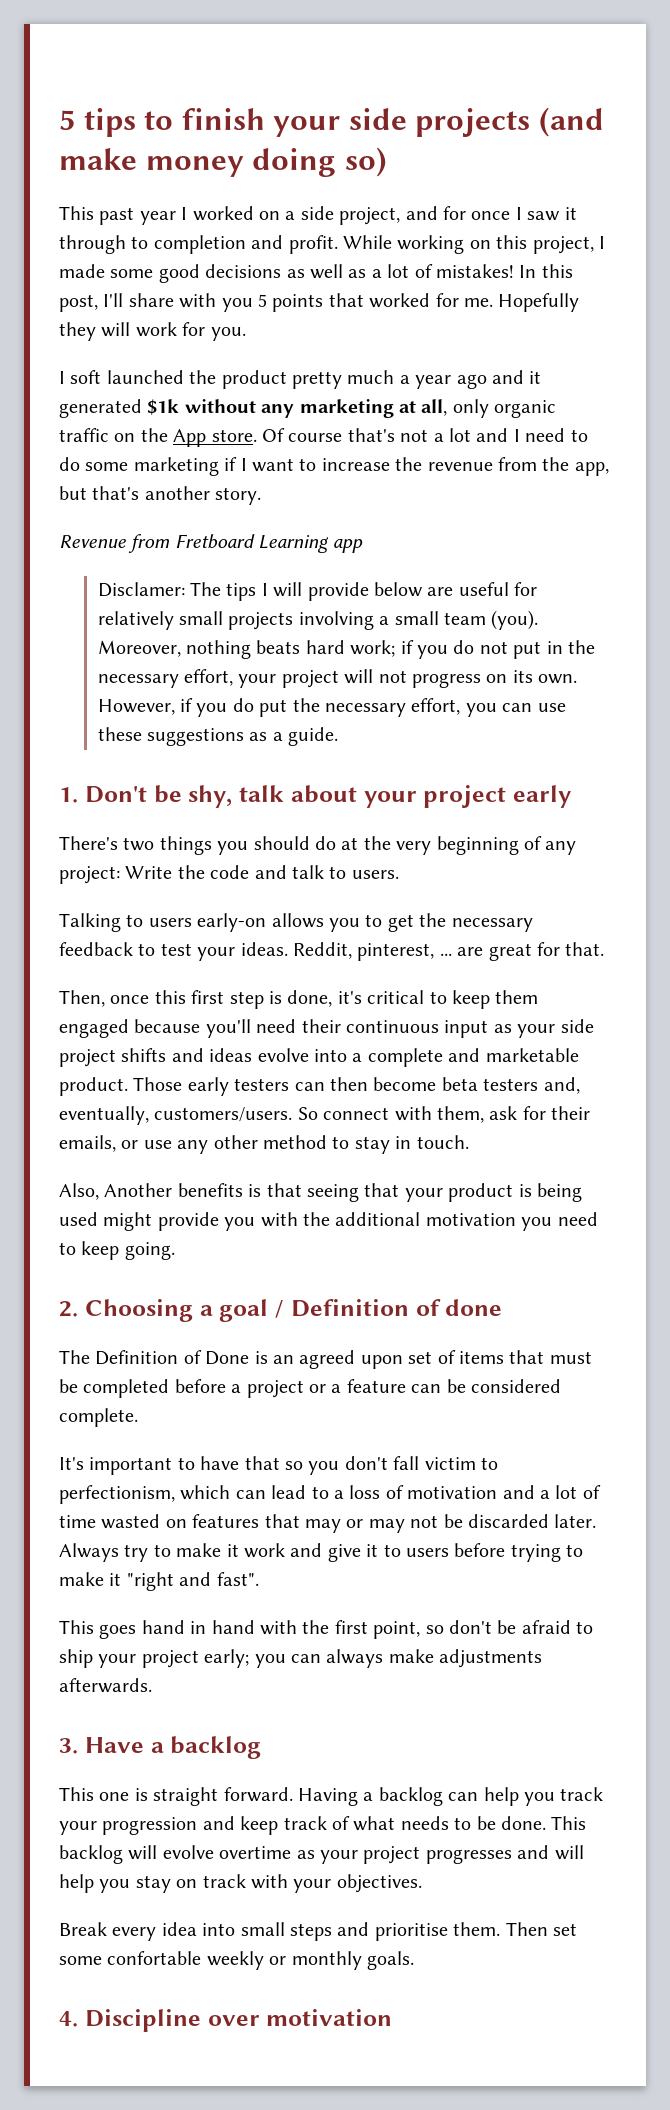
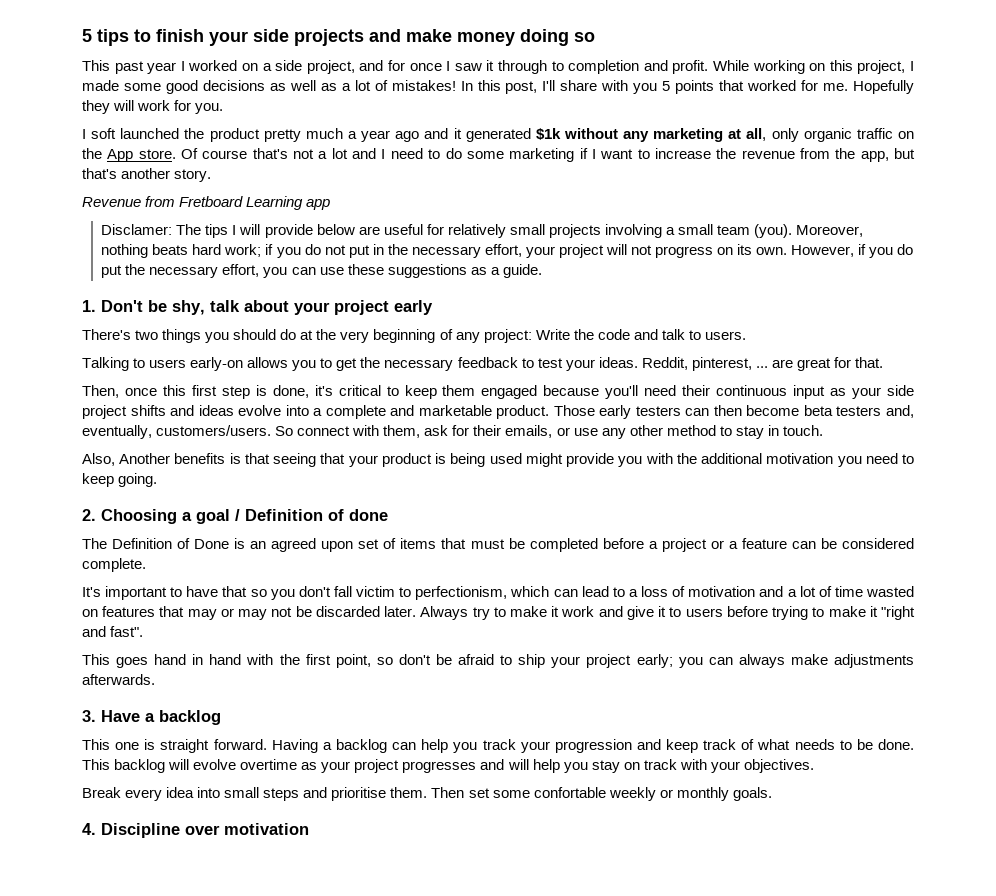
- 5 tips to finish your side projects (and make money doing so)
+ 5 tips to finish your side projects and make money doing so

